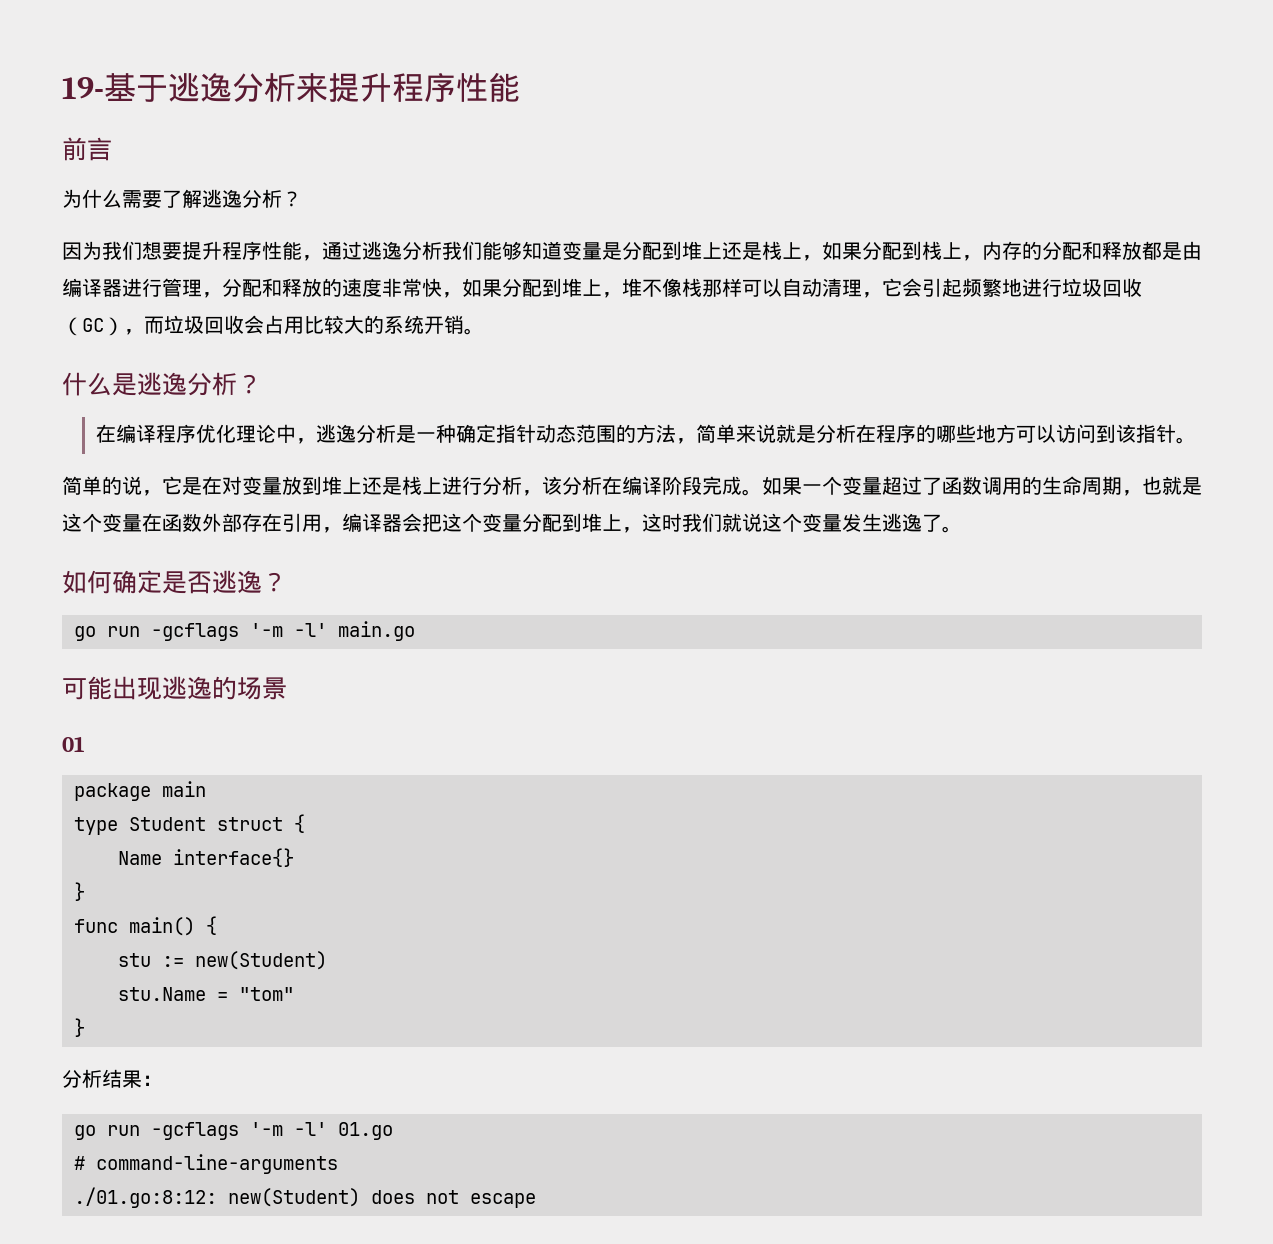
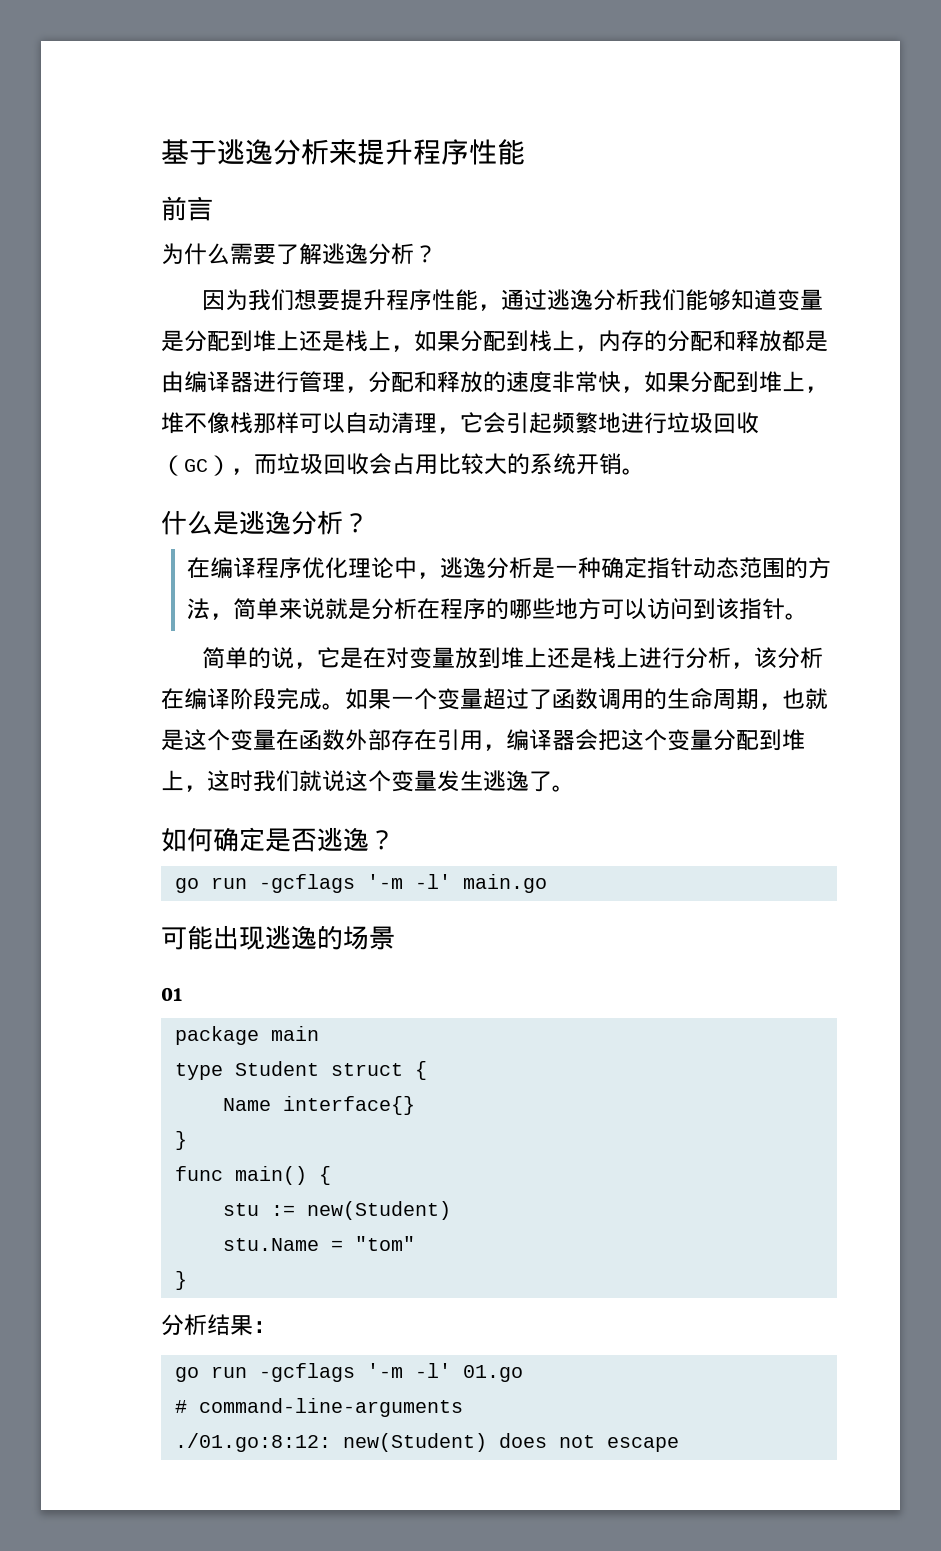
- 19-基于逃逸分析来提升程序性能
+ 基于逃逸分析来提升程序性能

